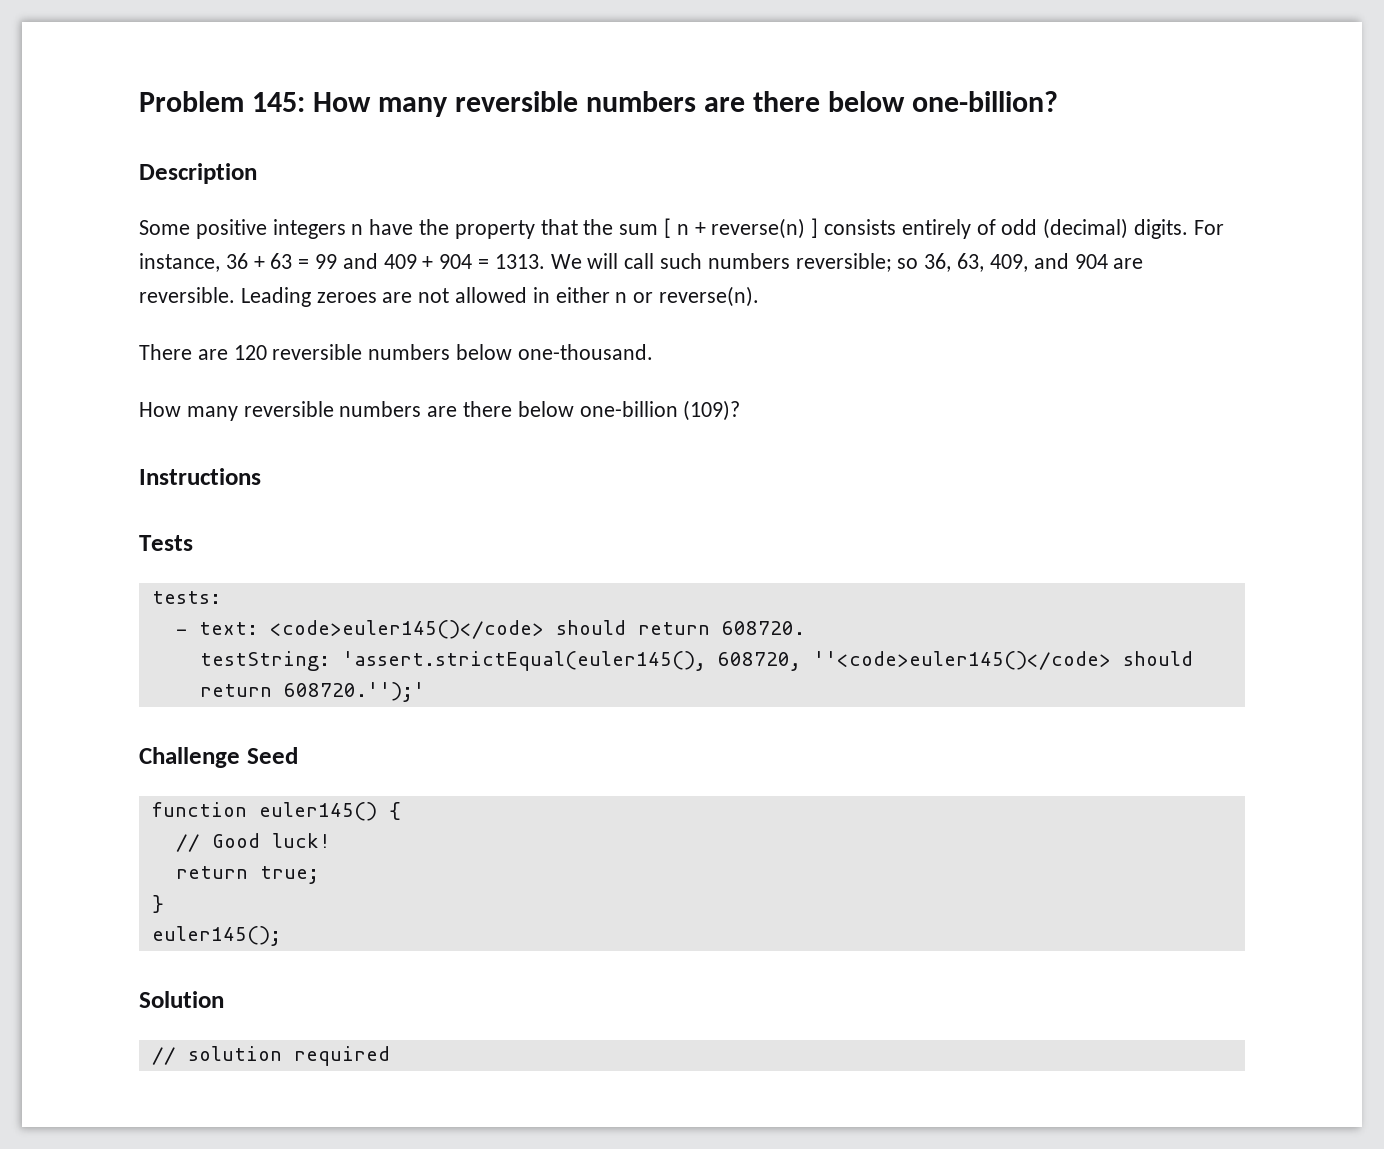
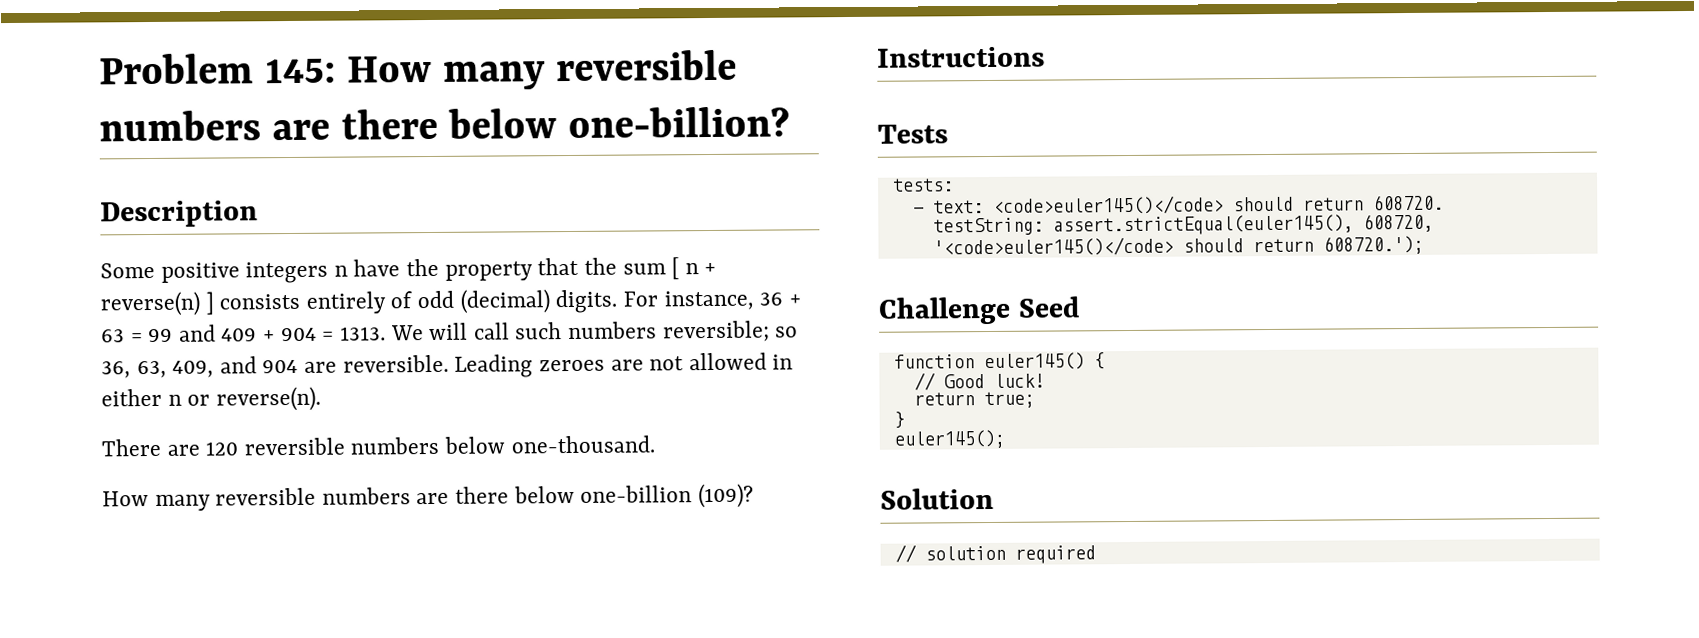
- testString: 'assert.strictEqual(euler145(), 608720, ''<code>euler145()</code> should return 608720.'');'
+ testString: assert.strictEqual(euler145(), 608720, '<code>euler145()</code> should return 608720.');

